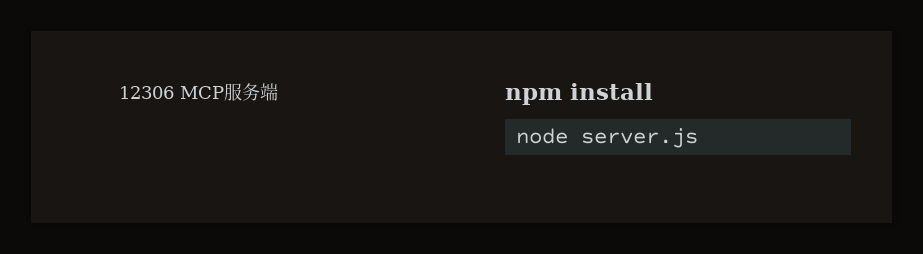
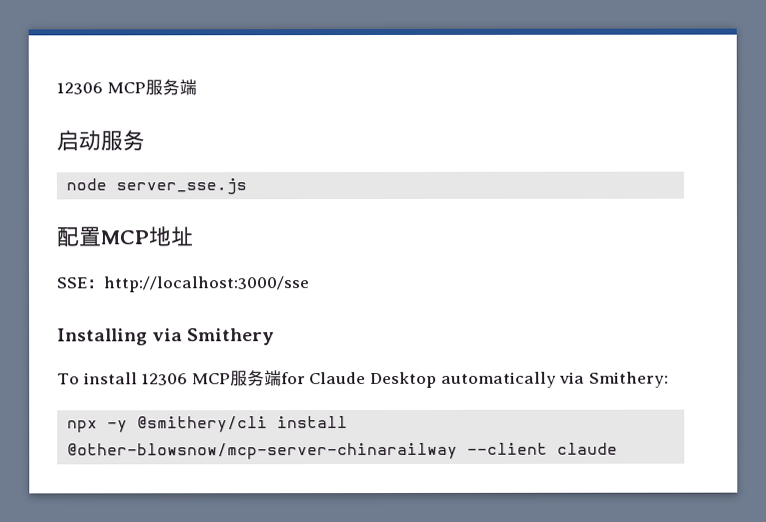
- npm install
+ 启动服务
- node server.js
+ node server_sse.js
+ 配置MCP地址
+ SSE：http://localhost:3000/sse
+ Installing via Smithery
+ To install 12306 MCP服务端for Claude Desktop automatically via Smithery:
+ npx -y @smithery/cli install @other-blowsnow/mcp-server-chinarailway --client claude

